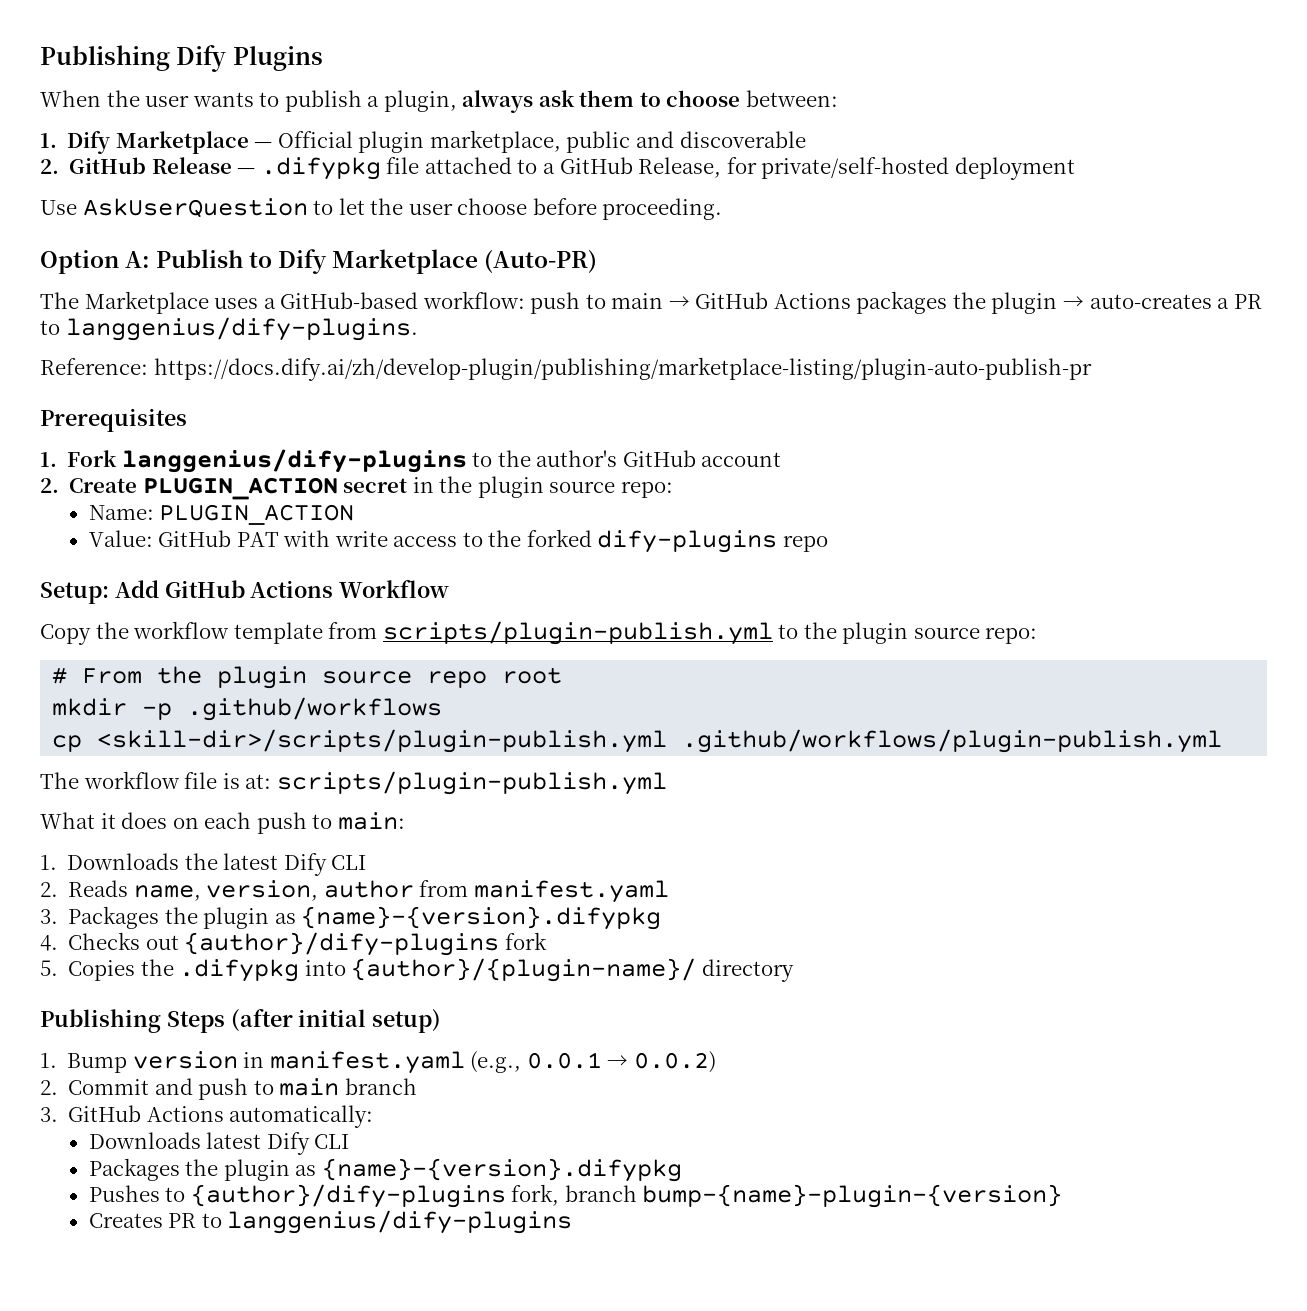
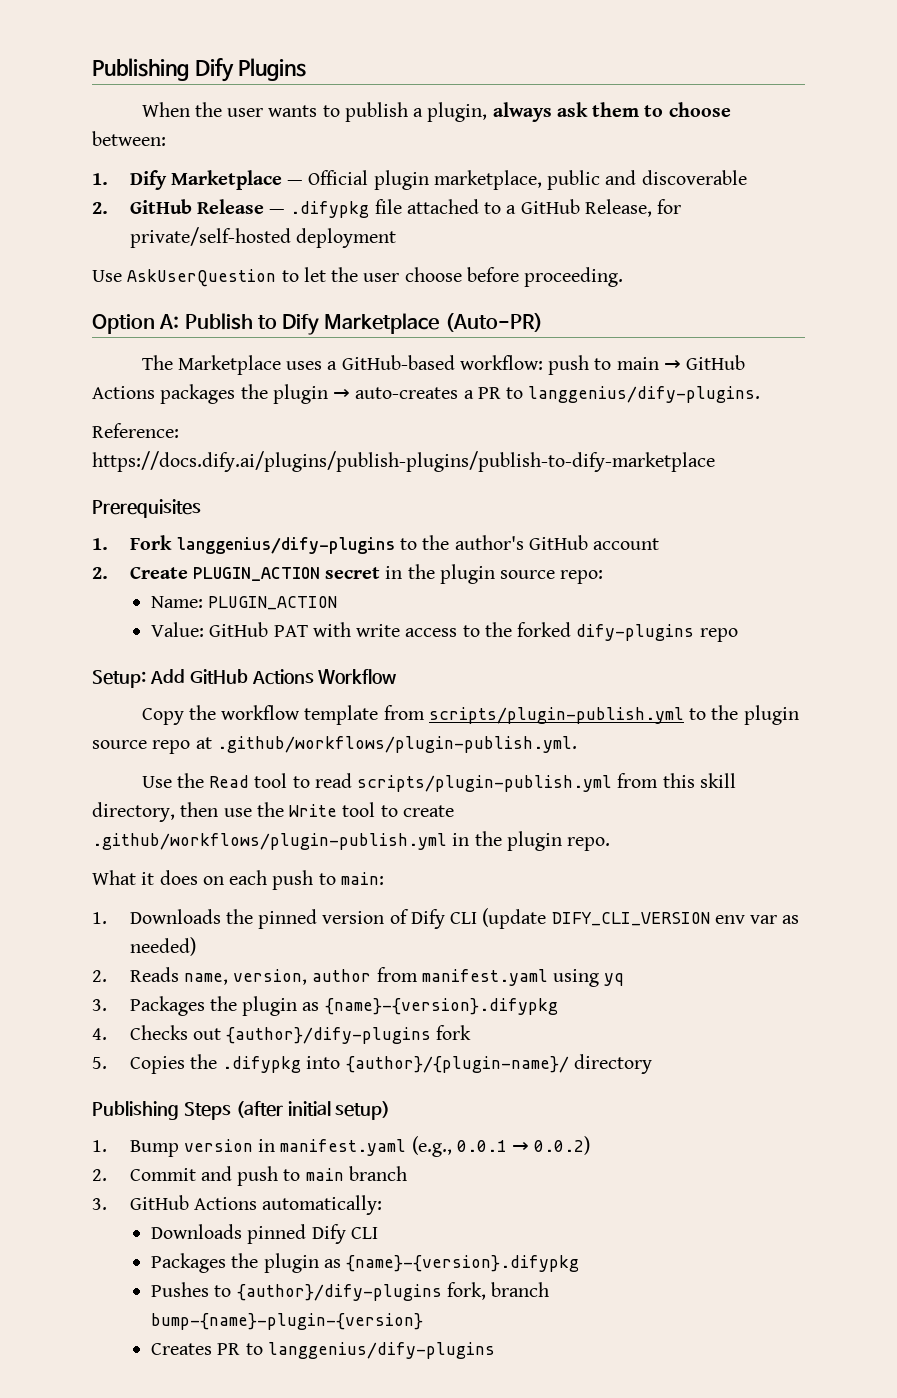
- Reference: https://docs.dify.ai/zh/develop-plugin/publishing/marketplace-listing/plugin-auto-publish-pr
+ Reference: https://docs.dify.ai/plugins/publish-plugins/publish-to-dify-marketplace
- Copy the workflow template from scripts/plugin-publish.yml to the plugin source repo:
- # From the plugin source repo root
- mkdir -p .github/workflows
- cp <skill-dir>/scripts/plugin-publish.yml .github/workflows/plugin-publish.yml
- The workflow file is at: scripts/plugin-publish.yml
+ Copy the workflow template from scripts/plugin-publish.yml to the plugin source repo at .github/workflows/plugin-publish.yml.
+ Use the Read tool to read scripts/plugin-publish.yml from this skill directory, then use the Write tool to create .github/workflows/plugin-publish.yml in the plugin repo.
- 1. Downloads the latest Dify CLI
+ 1. Downloads the pinned version of Dify CLI (update DIFY_CLI_VERSION env var as needed)
- 2. Reads name, version, author from manifest.yaml
+ 2. Reads name, version, author from manifest.yaml using yq
- Downloads latest Dify CLI
+ Downloads pinned Dify CLI

